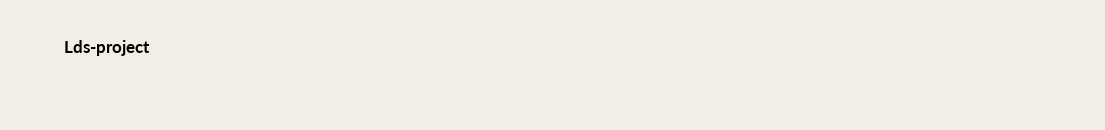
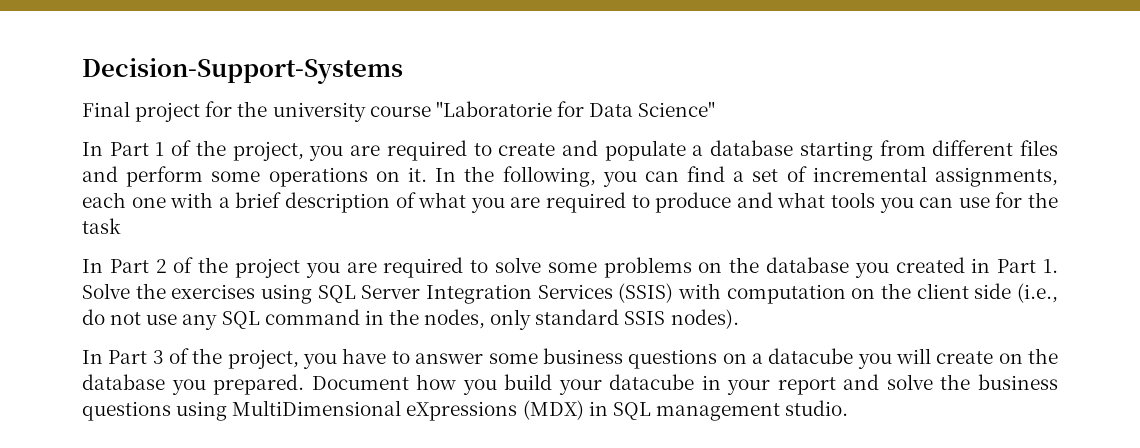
- Lds-project
+ Decision-Support-Systems
+ Final project for the university course "Laboratorie for Data Science"
+ In Part 1 of the project, you are required to create and populate a database starting from different files and perform some operations on it. In the following, you can find a set of incremental assignments, each one with a brief description of what you are required to produce and what tools you can use for the task
+ In Part 2 of the project you are required to solve some problems on the database you created in Part 1. Solve the exercises using SQL Server Integration Services (SSIS) with computation on the client side (i.e., do not use any SQL command in the nodes, only standard SSIS nodes).
+ In Part 3 of the project, you have to answer some business questions on a datacube you will create on the database you prepared. Document how you build your datacube in your report and solve the business questions using MultiDimensional eXpressions (MDX) in SQL management studio.

